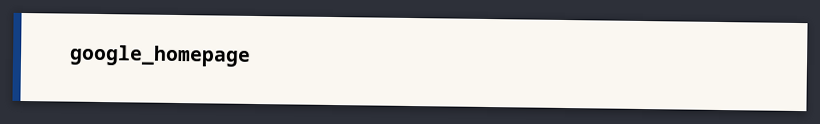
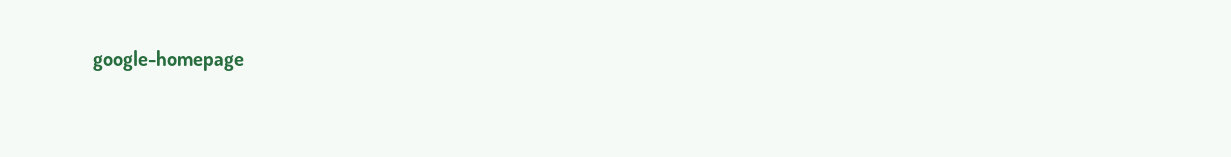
- google_homepage
+ google-homepage

